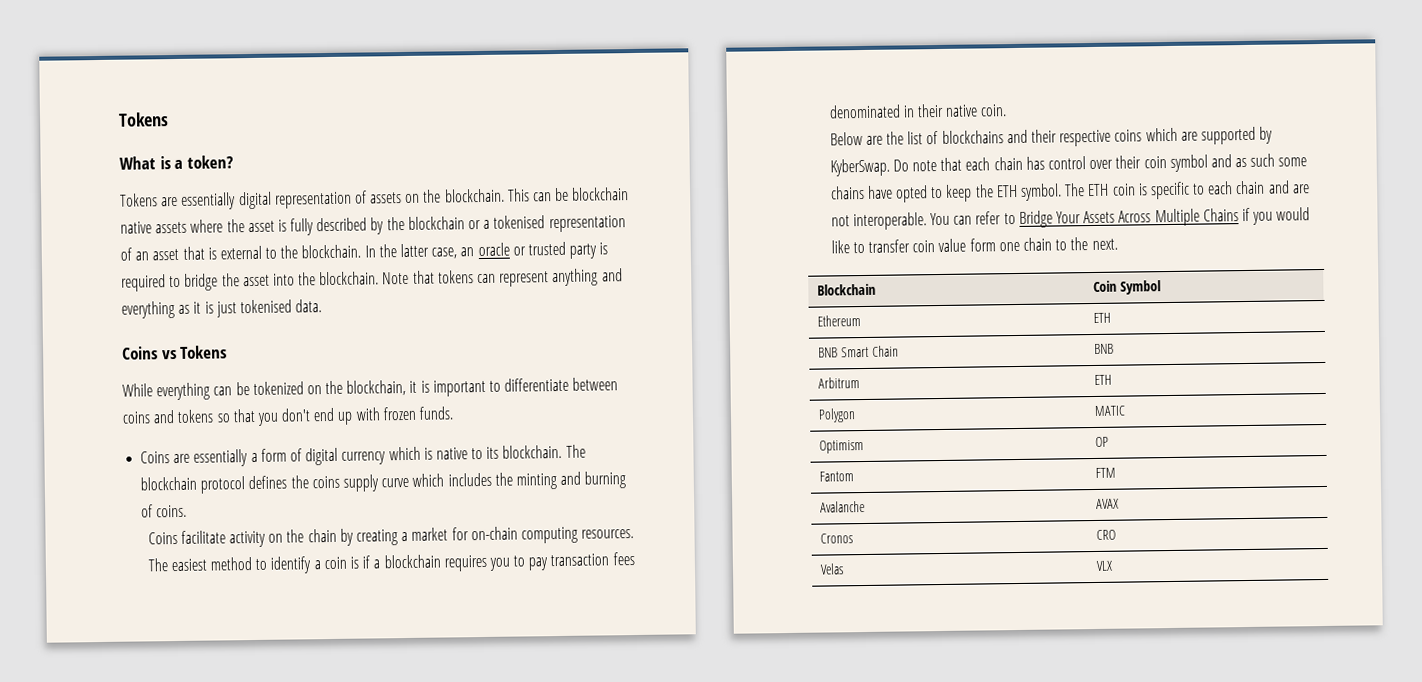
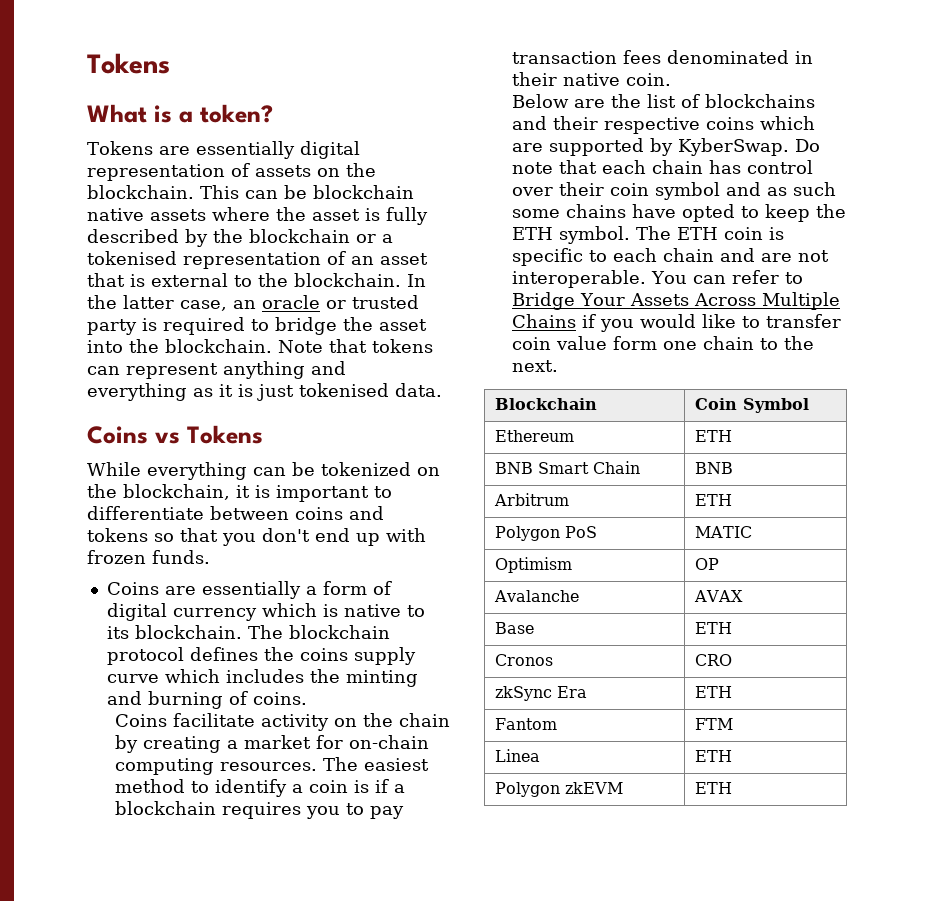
- Polygon | MATIC
+ Polygon PoS | MATIC
- Fantom | FTM
+ Base | ETH
- Velas | VLX
+ zkSync Era | ETH
+ Fantom | FTM
+ Linea | ETH
+ Polygon zkEVM | ETH

